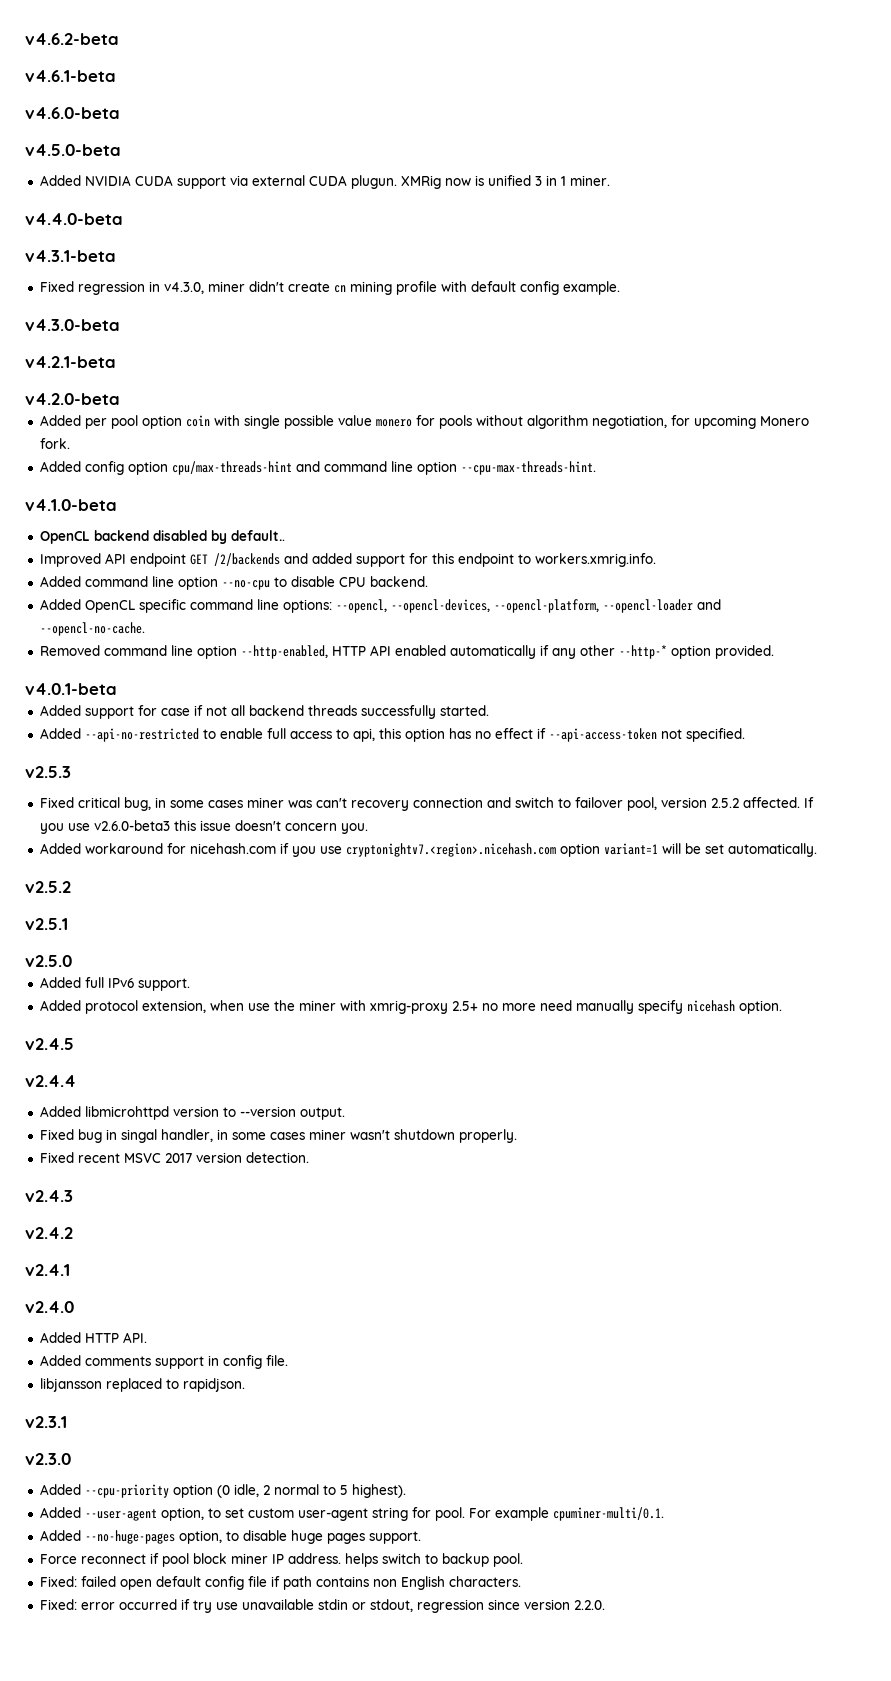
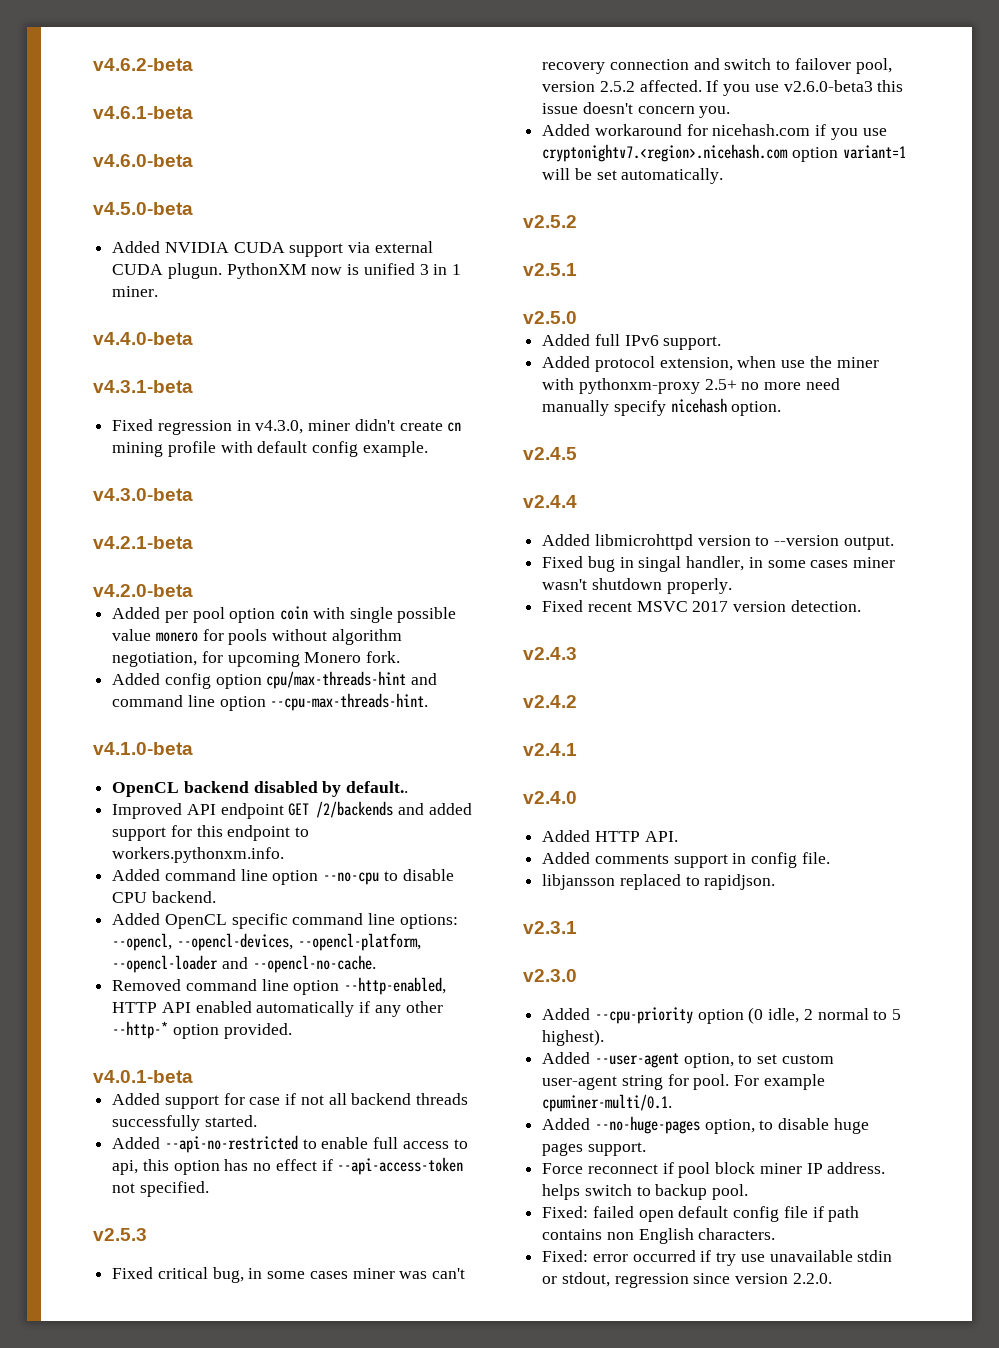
- XMRig now is unified 3 in 1 miner.
+ PythonXM now is unified 3 in 1 miner.
- Improved API endpoint GET /2/backends and added support for this endpoint to workers.xmrig.info.
+ Improved API endpoint GET /2/backends and added support for this endpoint to workers.pythonxm.info.
- Added protocol extension, when use the miner with xmrig-proxy 2.5+ no more need manually specify nicehash option.
+ Added protocol extension, when use the miner with pythonxm-proxy 2.5+ no more need manually specify nicehash option.

